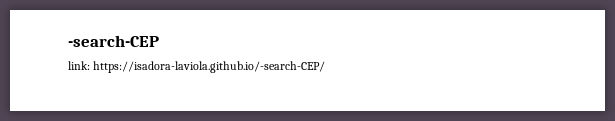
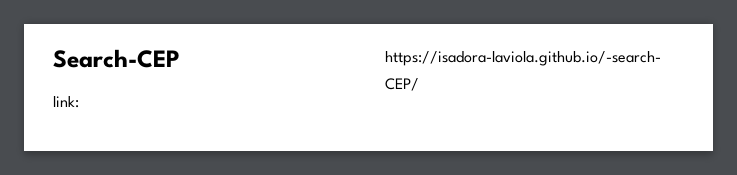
- -search-CEP
+ Search-CEP

